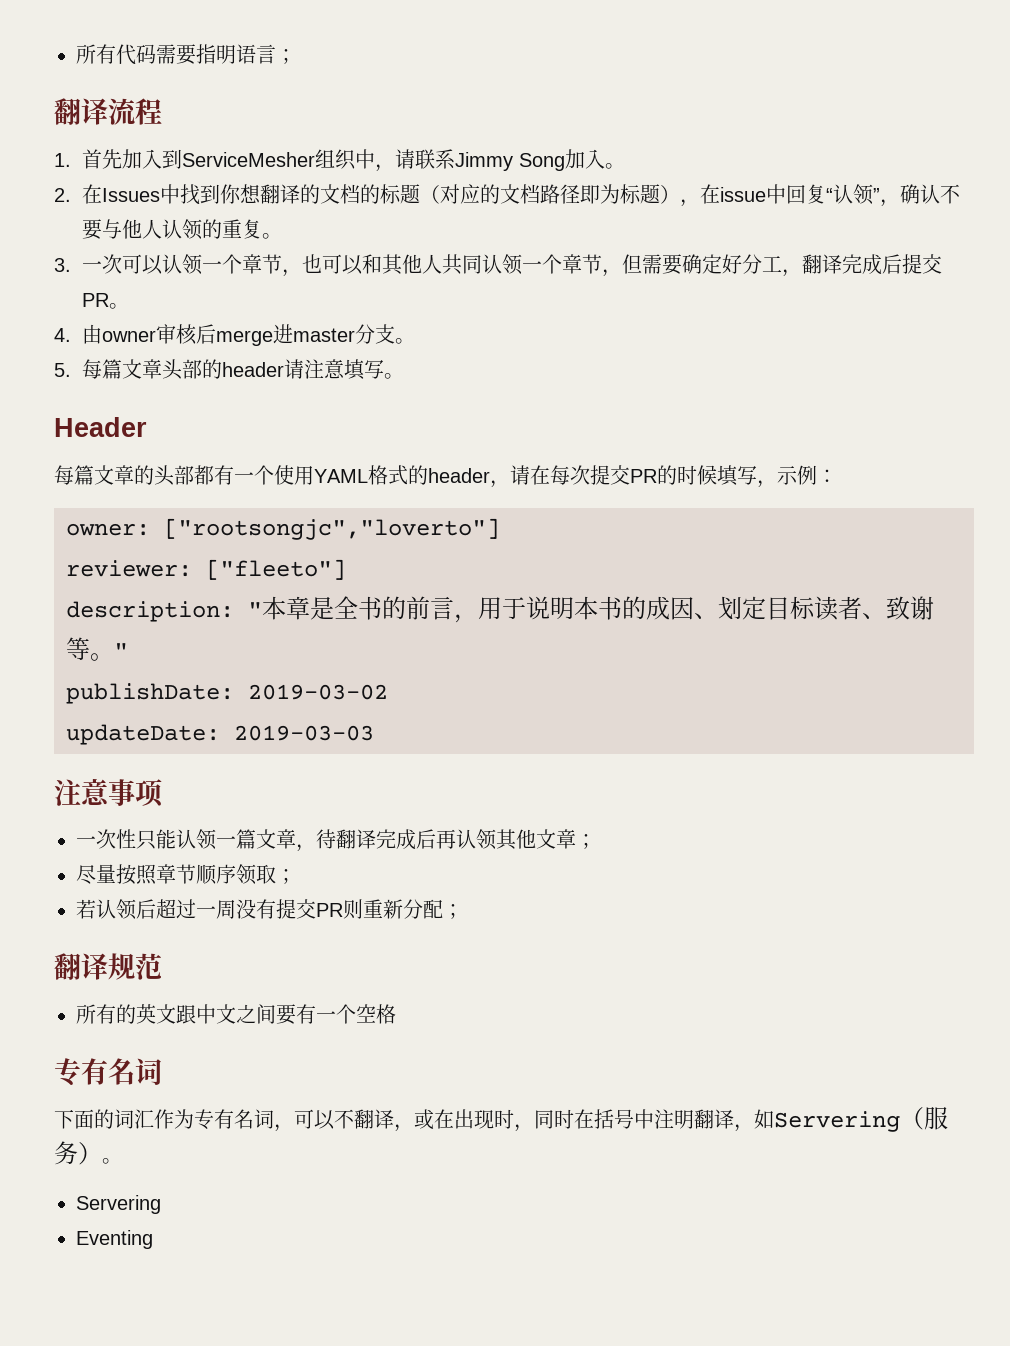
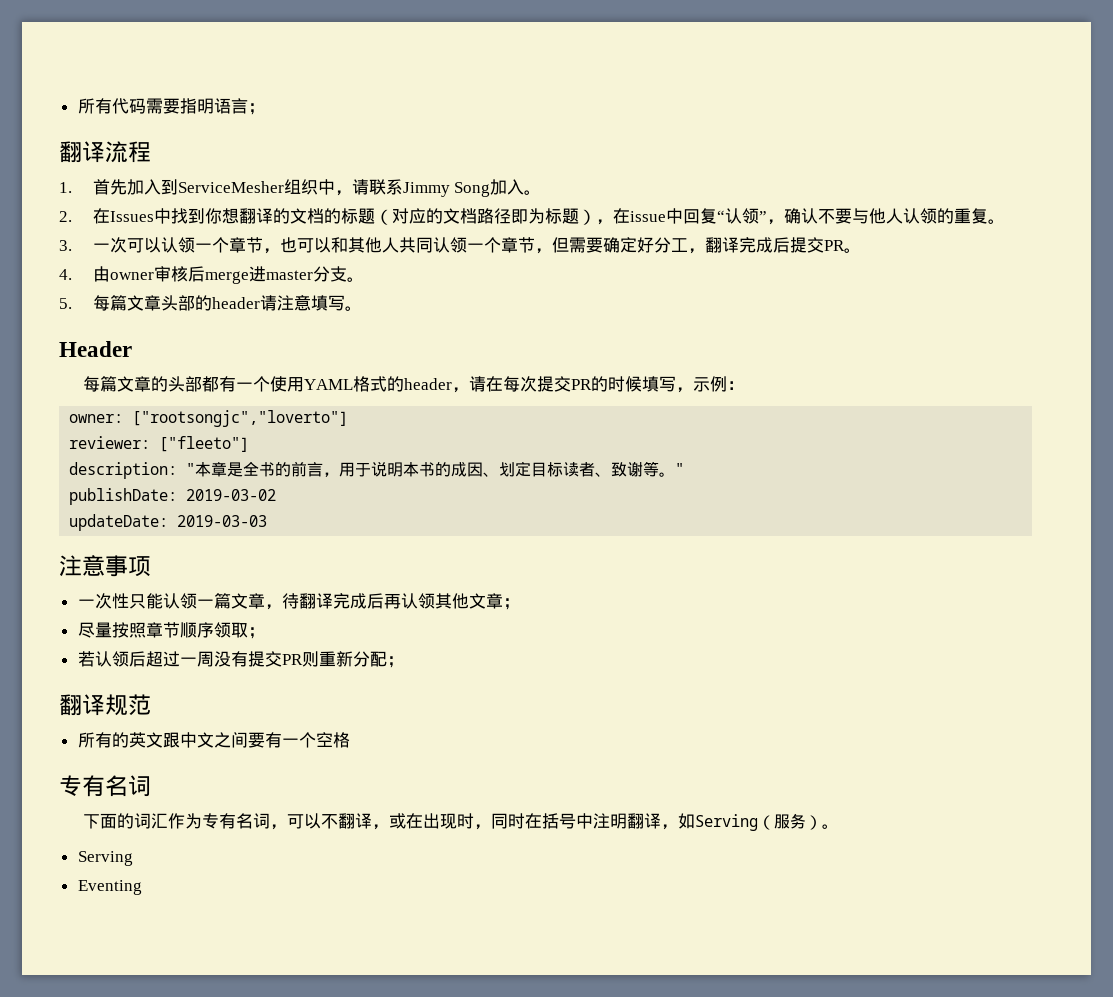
- 下面的词汇作为专有名词，可以不翻译，或在出现时，同时在括号中注明翻译，如Servering（服务）。
- Servering
+ 下面的词汇作为专有名词，可以不翻译，或在出现时，同时在括号中注明翻译，如Serving（服务）。
+ Serving

